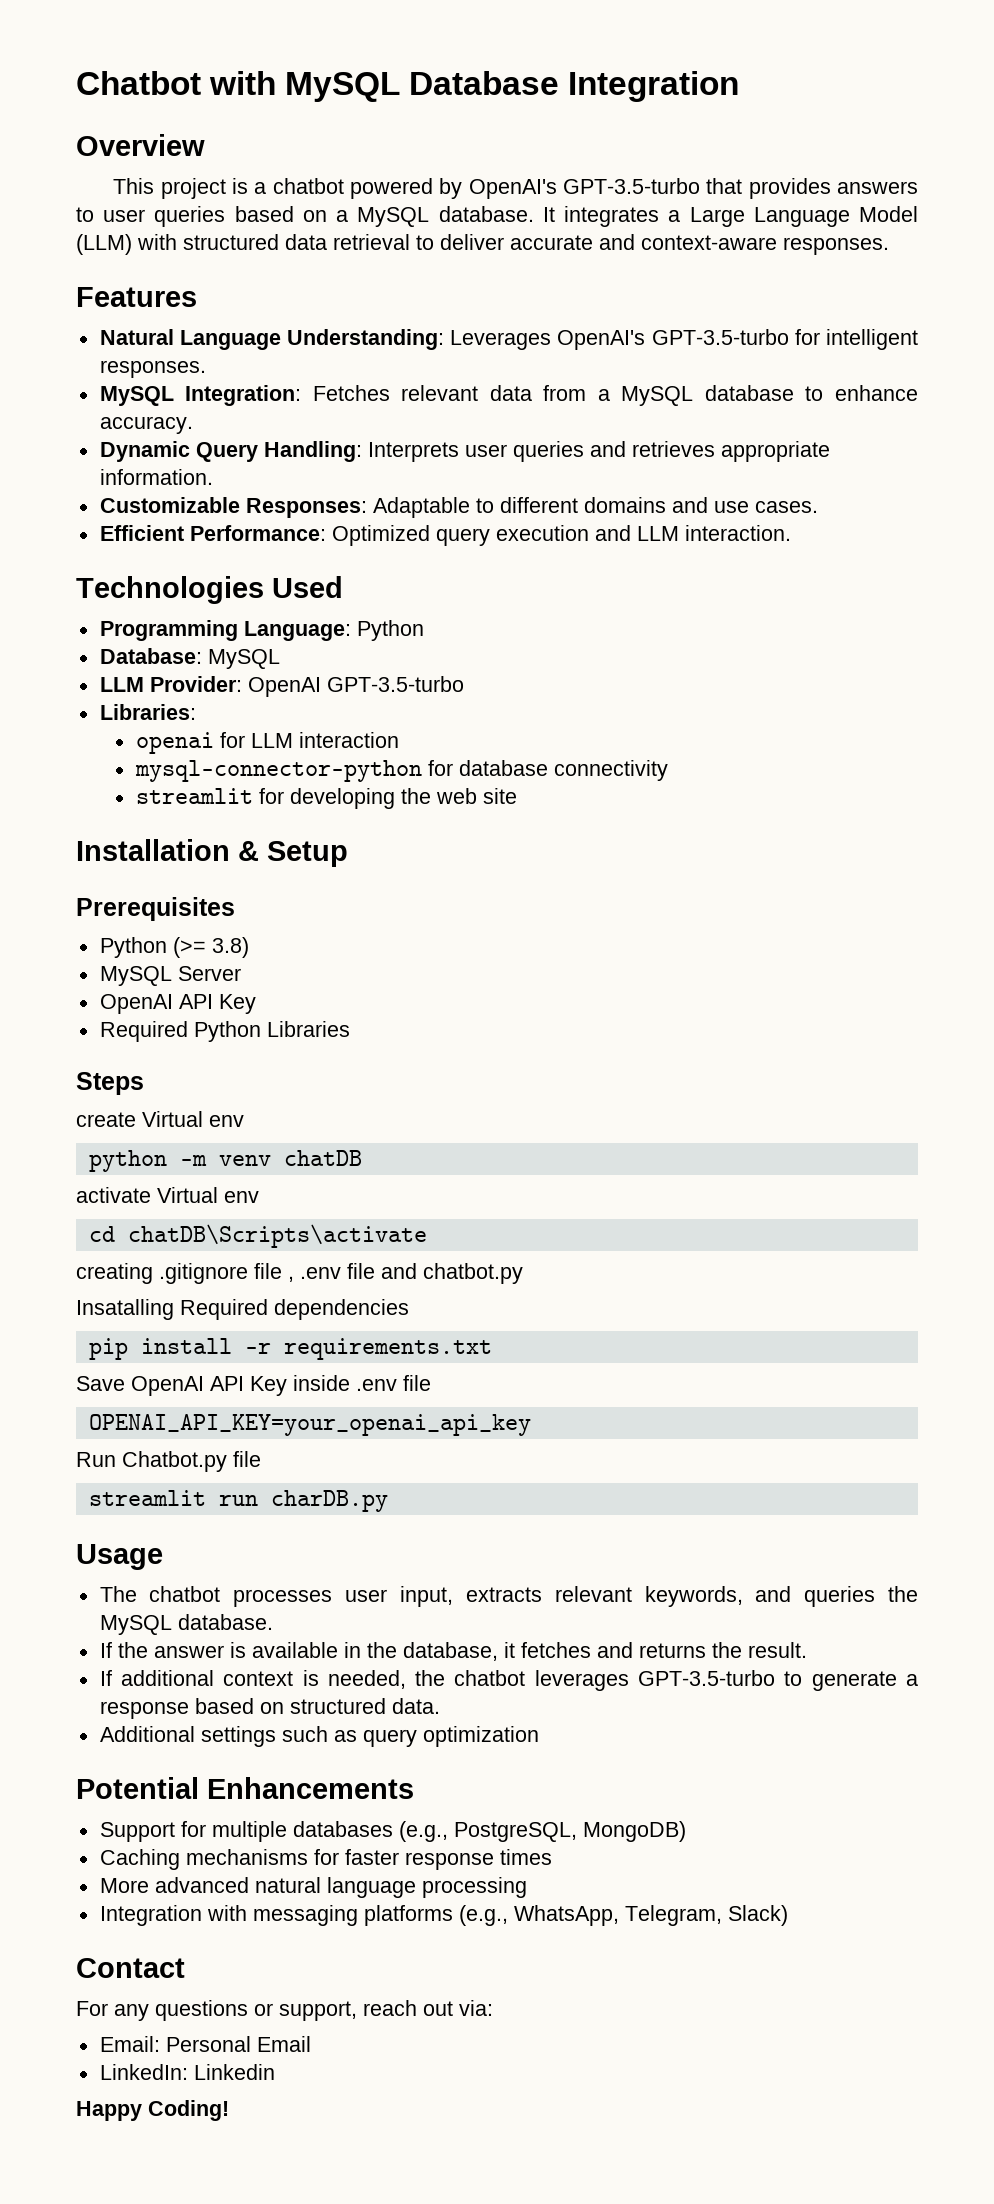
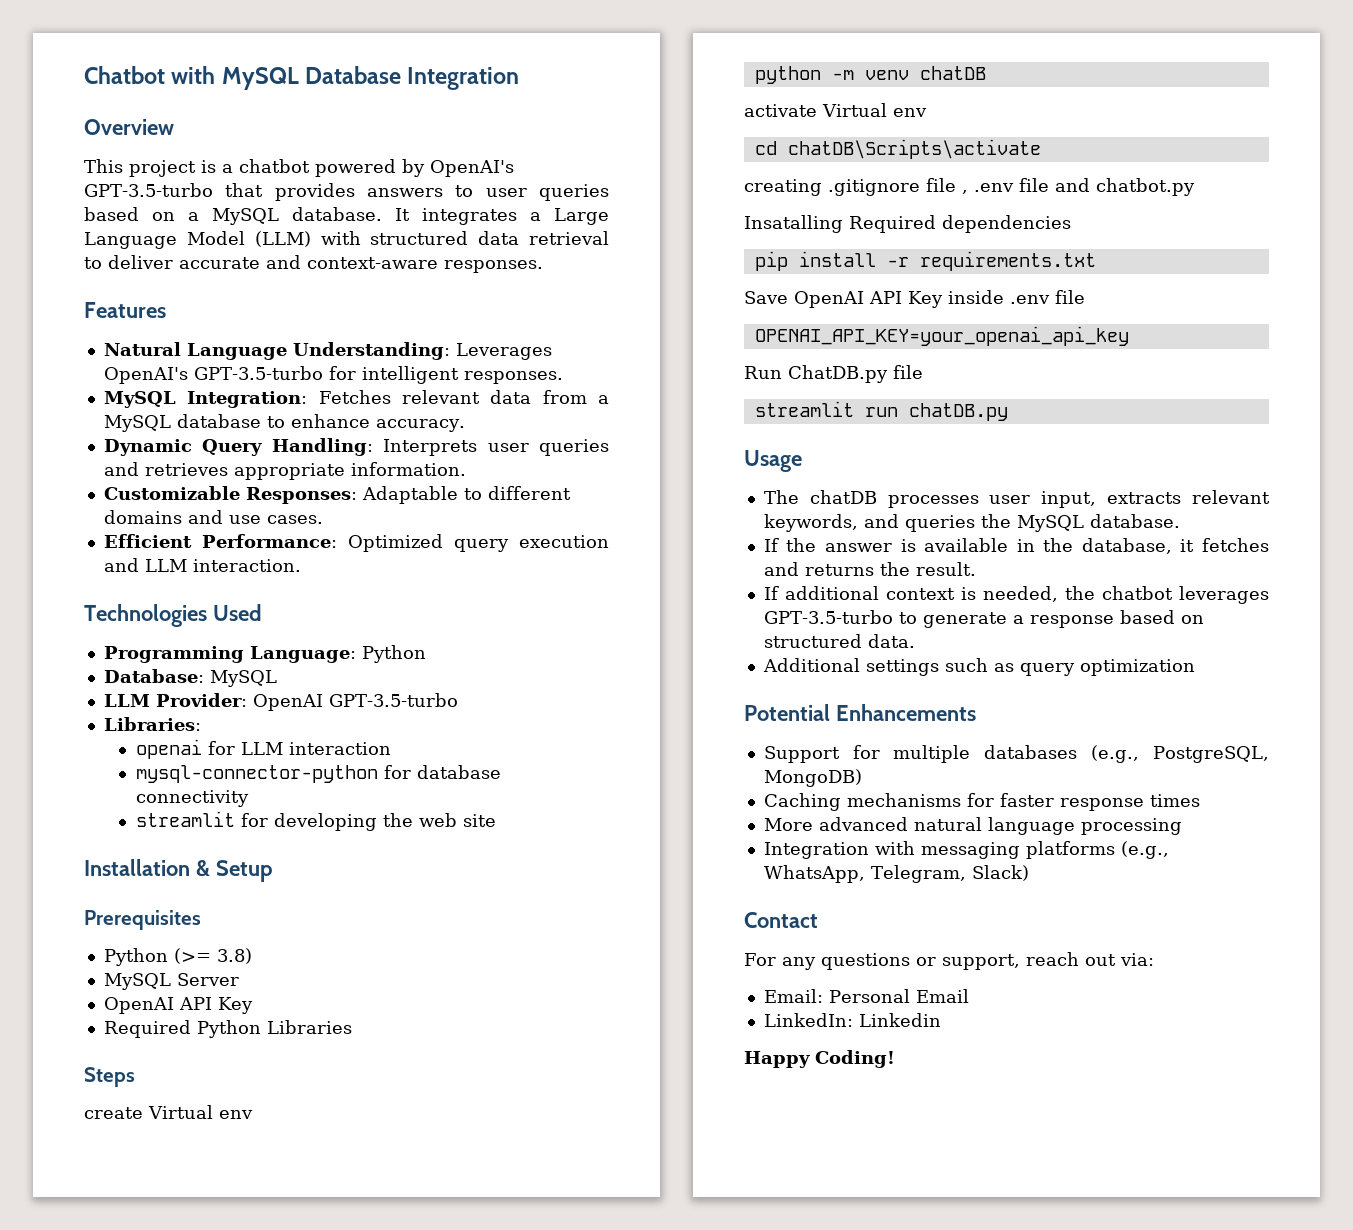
- Run Chatbot.py file
+ Run ChatDB.py file
- streamlit run charDB.py
+ streamlit run chatDB.py
- The chatbot processes user input, extracts relevant keywords, and queries the MySQL database.
+ The chatDB processes user input, extracts relevant keywords, and queries the MySQL database.

